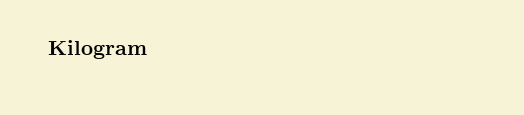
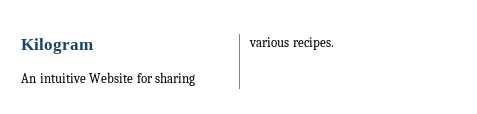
+ An intuitive Website for sharing various recipes.

